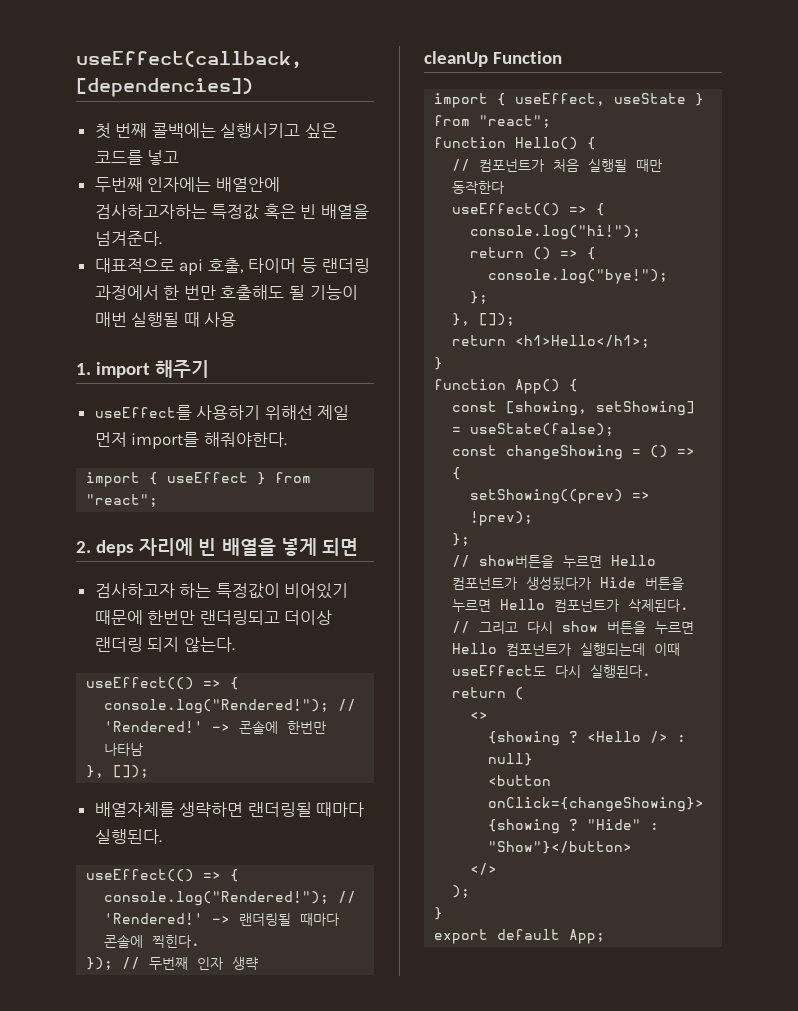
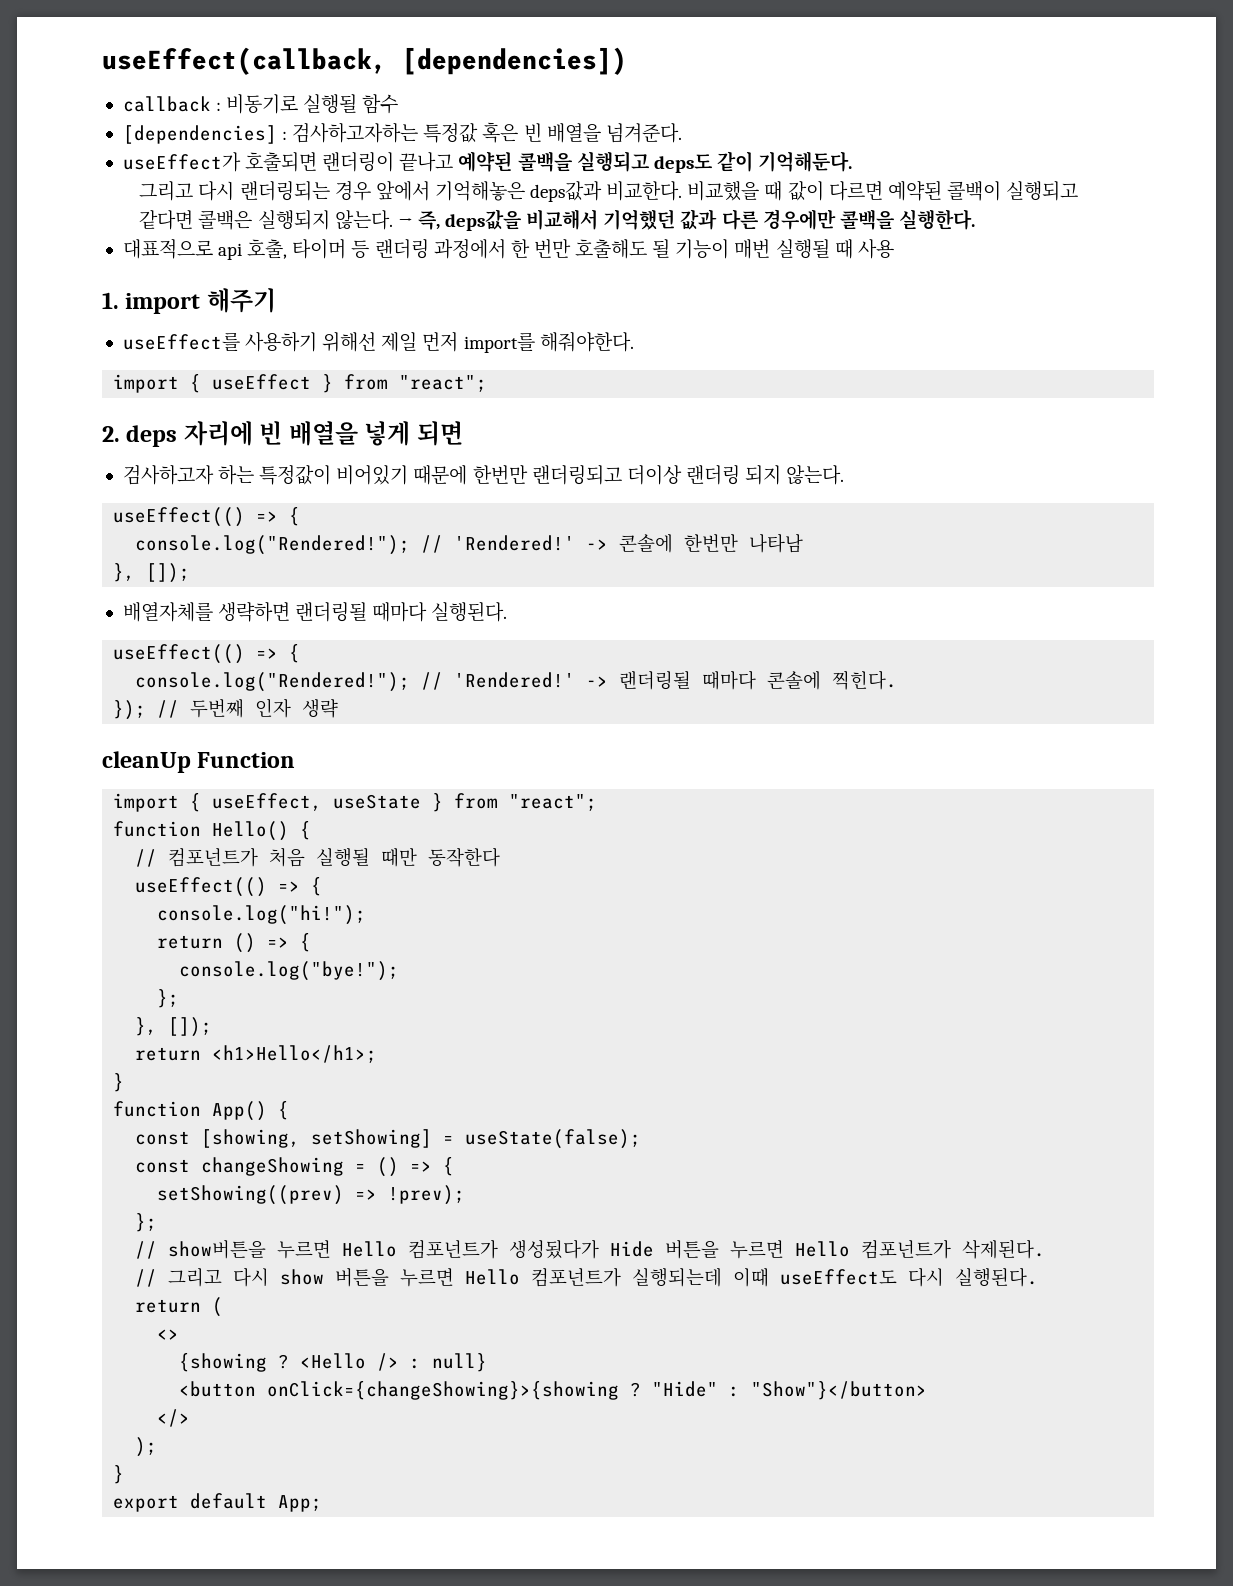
- 첫 번째 콜백에는 실행시키고 싶은 코드를 넣고
- 두번째 인자에는 배열안에 검사하고자하는 특정값 혹은 빈 배열을 넘겨준다.
+ callback : 비동기로 실행될 함수
+ [dependencies] : 검사하고자하는 특정값 혹은 빈 배열을 넘겨준다.
+ useEffect가 호출되면 랜더링이 끝나고 예약된 콜백을 실행되고 deps도 같이 기억해둔다.
+ 그리고 다시 랜더링되는 경우 앞에서 기억해놓은 deps값과 비교한다. 비교했을 때 값이 다르면 예약된 콜백이 실행되고
+ 같다면 콜백은 실행되지 않는다. → 즉, deps값을 비교해서 기억했던 값과 다른 경우에만 콜백을 실행한다.

